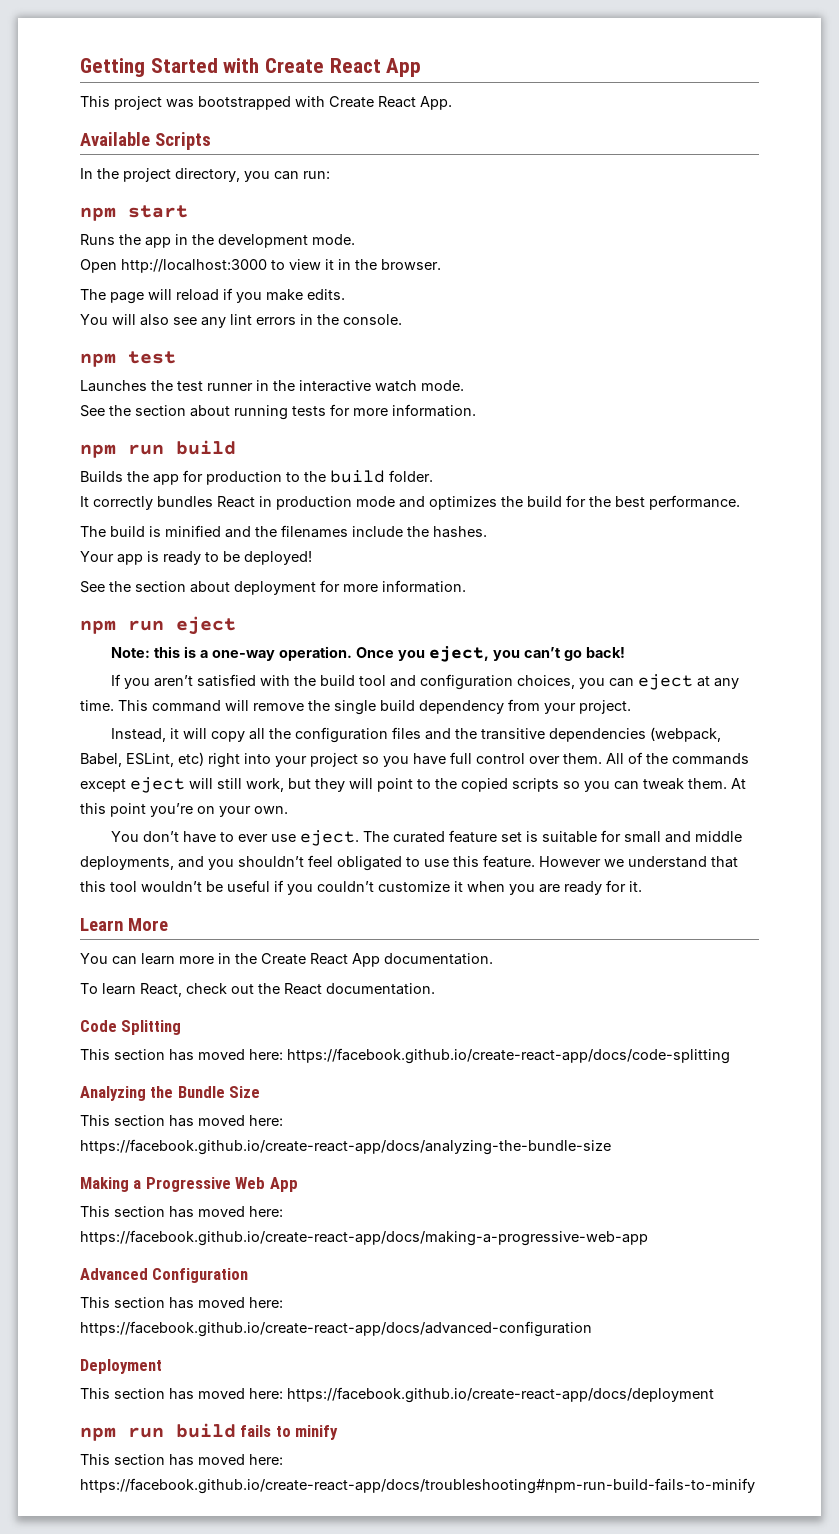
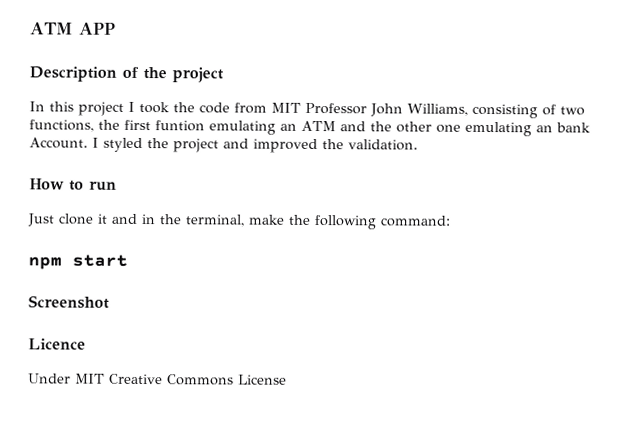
- Getting Started with Create React App
- This project was bootstrapped with Create React App.
- Available Scripts
- In the project directory, you can run:
+ ATM APP
+ Description of the project
+ In this project I took the code from MIT Professor John Williams, consisting of two functions, the first funtion emulating an ATM and the other one emulating an bank Account. I styled the project and improved the validation.
+ How to run
+ Just clone it and in the terminal, make the following command:
  npm start
- Runs the app in the development mode.
- Open http://localhost:3000 to view it in the browser.
- The page will reload if you make edits.
- You will also see any lint errors in the console.
- npm test
- Launches the test runner in the interactive watch mode.
- See the section about running tests for more information.
- npm run build
- Builds the app for production to the build folder.
- It correctly bundles React in production mode and optimizes the build for the best performance.
- The build is minified and the filenames include the hashes.
- Your app is ready to be deployed!
- See the section about deployment for more information.
- npm run eject
- Note: this is a one-way operation. Once you eject, you can’t go back!
- If you aren’t satisfied with the build tool and configuration choices, you can eject at any time. This command will remove the single build dependency from your project.
- Instead, it will copy all the configuration files and the transitive dependencies (webpack, Babel, ESLint, etc) right into your project so you have full control over them. All of the commands except eject will still work, but they will point to the copied scripts so you can tweak them. At this point you’re on your own.
- You don’t have to ever use eject. The curated feature set is suitable for small and middle deployments, and you shouldn’t feel obligated to use this feature. However we understand that this tool wouldn’t be useful if you couldn’t customize it when you are ready for it.
- Learn More
- You can learn more in the Create React App documentation.
- To learn React, check out the React documentation.
- Code Splitting
- This section has moved here: https://facebook.github.io/create-react-app/docs/code-splitting
- Analyzing the Bundle Size
- This section has moved here: https://facebook.github.io/create-react-app/docs/analyzing-the-bundle-size
- Making a Progressive Web App
- This section has moved here: https://facebook.github.io/create-react-app/docs/making-a-progressive-web-app
- Advanced Configuration
- This section has moved here: https://facebook.github.io/create-react-app/docs/advanced-configuration
- Deployment
- This section has moved here: https://facebook.github.io/create-react-app/docs/deployment
- npm run build fails to minify
- This section has moved here: https://facebook.github.io/create-react-app/docs/troubleshooting#npm-run-build-fails-to-minify
+ Screenshot
+ Licence
+ Under MIT Creative Commons License

